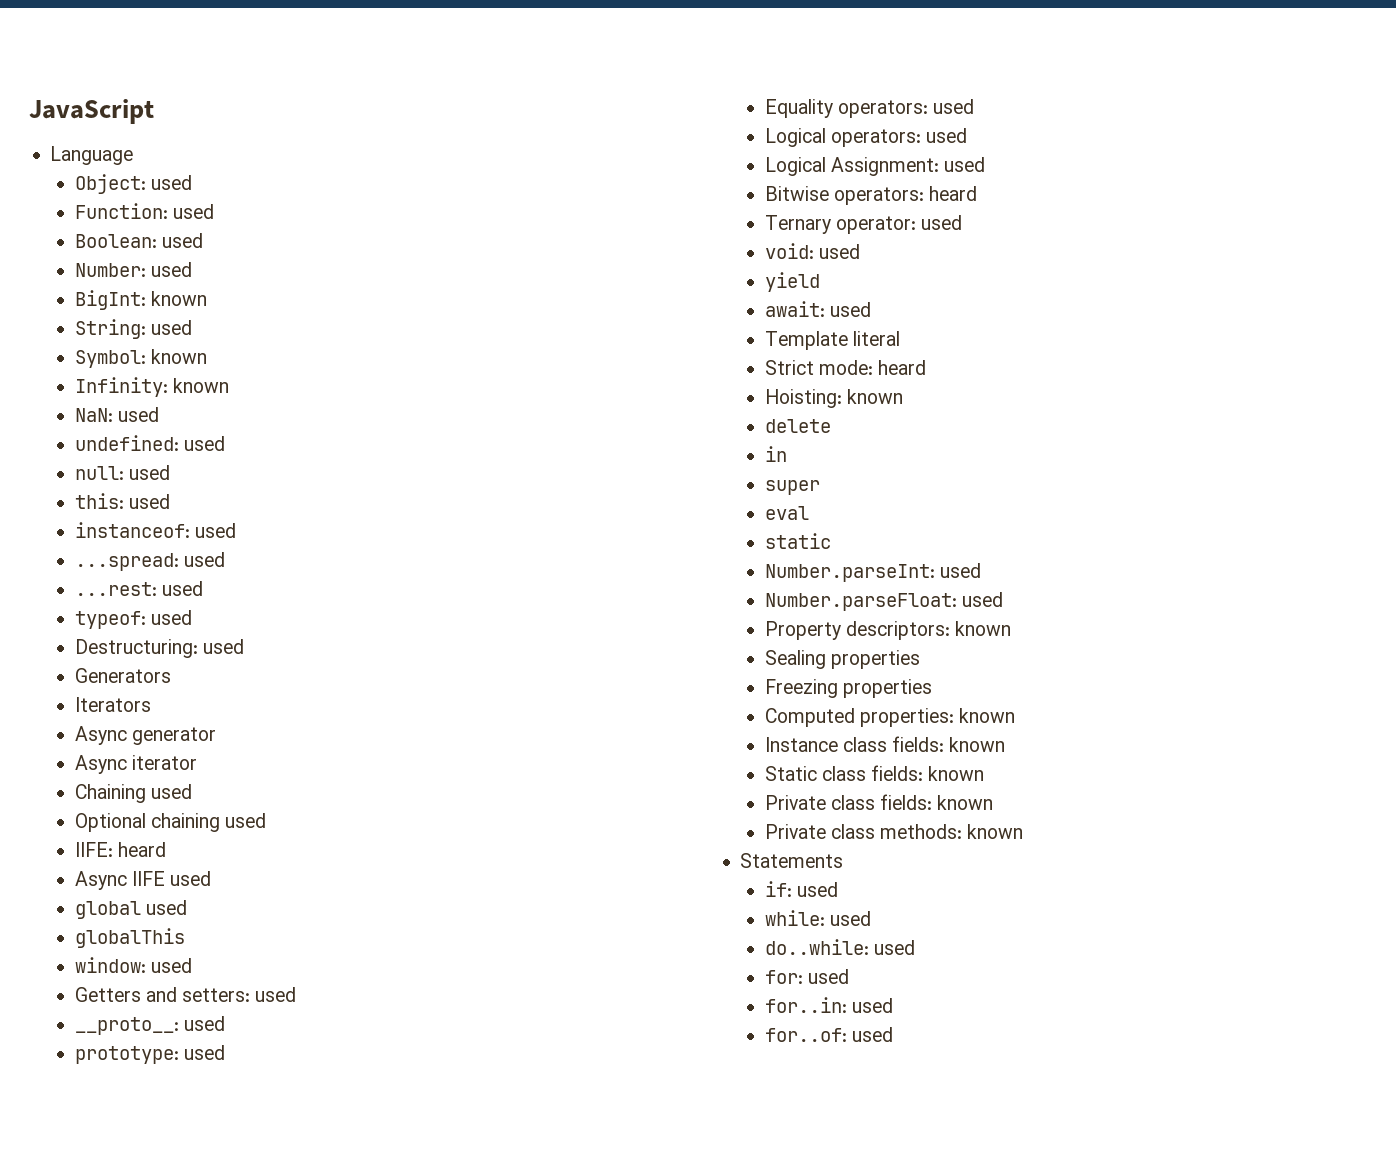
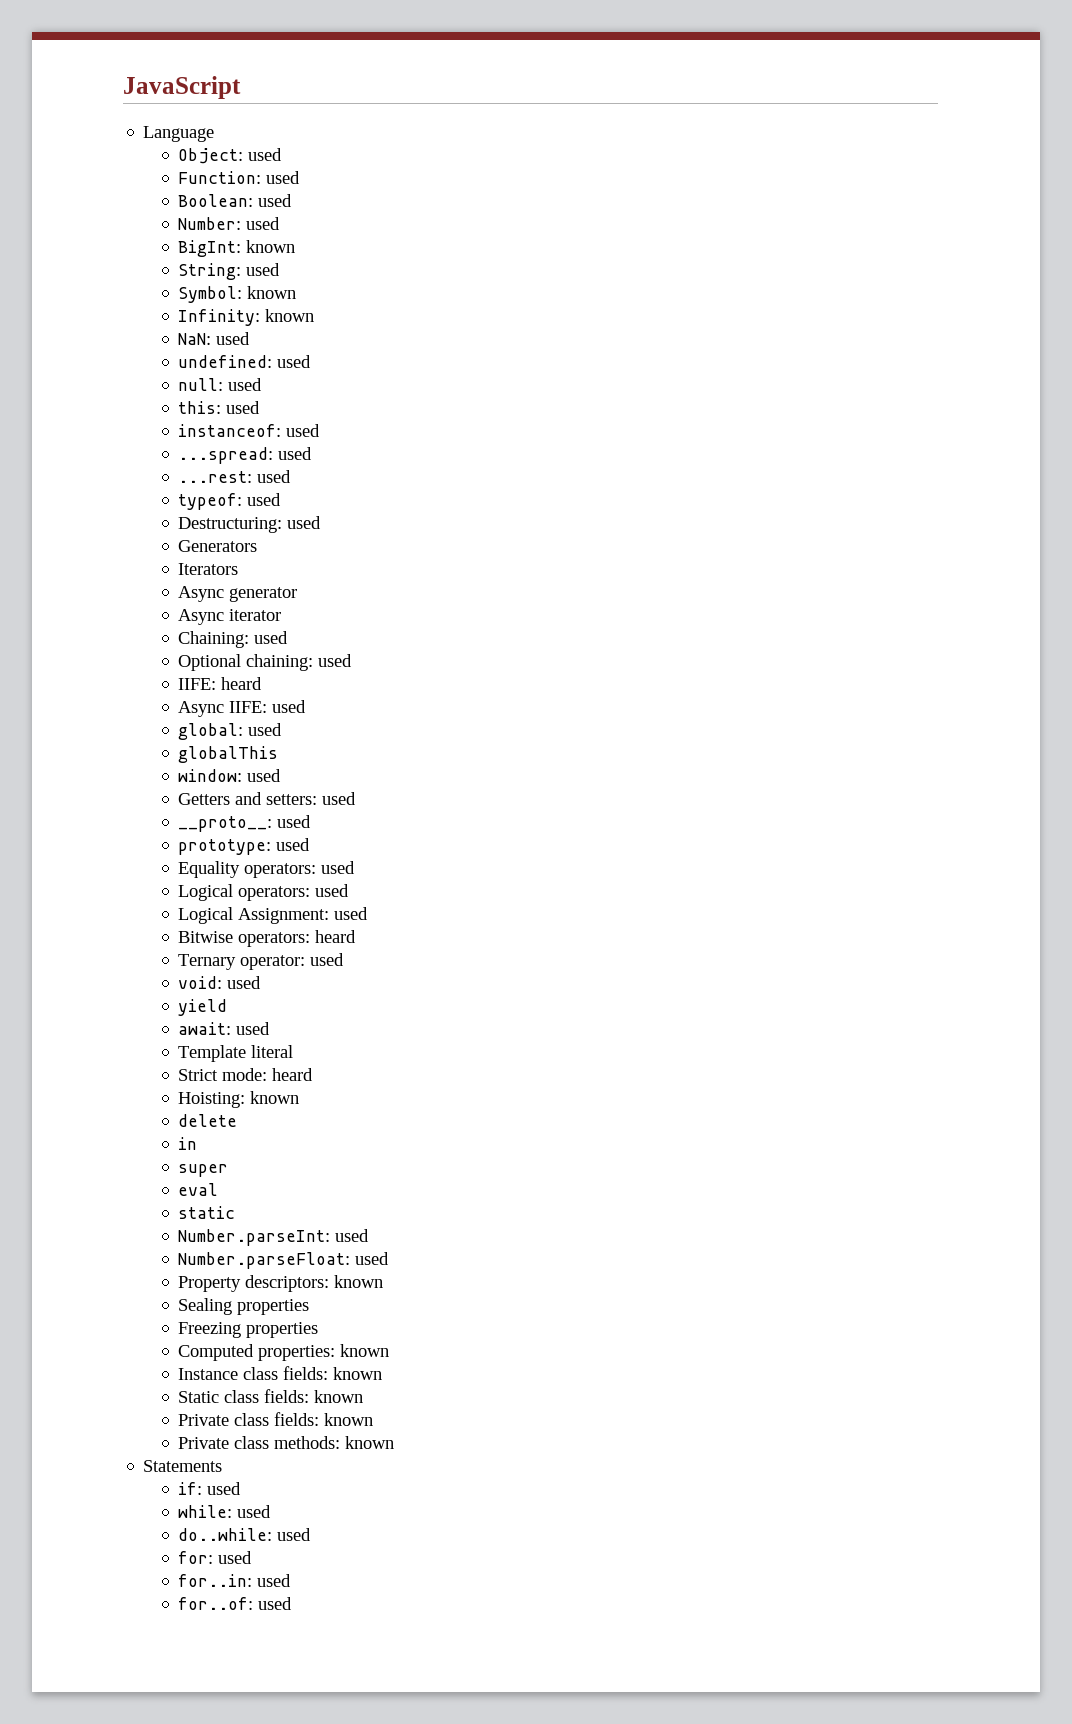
- Chaining used
+ Chaining: used
- Optional chaining used
+ Optional chaining: used
- Async IIFE used
- global used
+ Async IIFE: used
+ global: used

